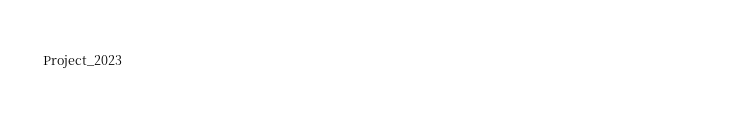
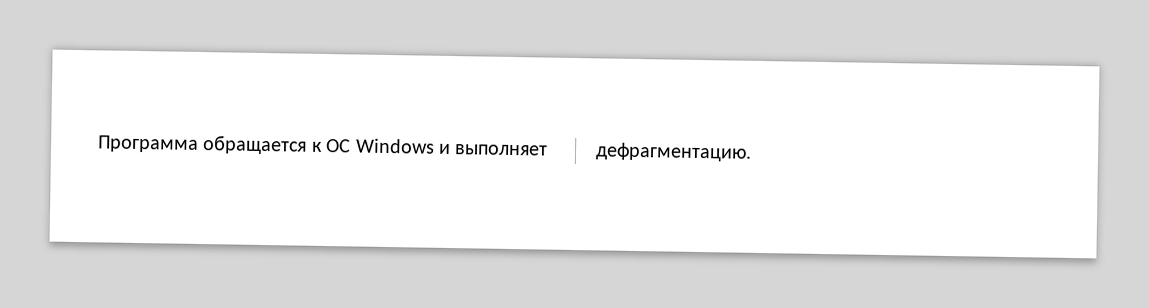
- Project_2023
+ Программа обращается к ОС Windows и выполняет дефрагментацию.

